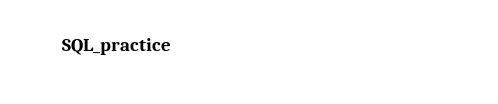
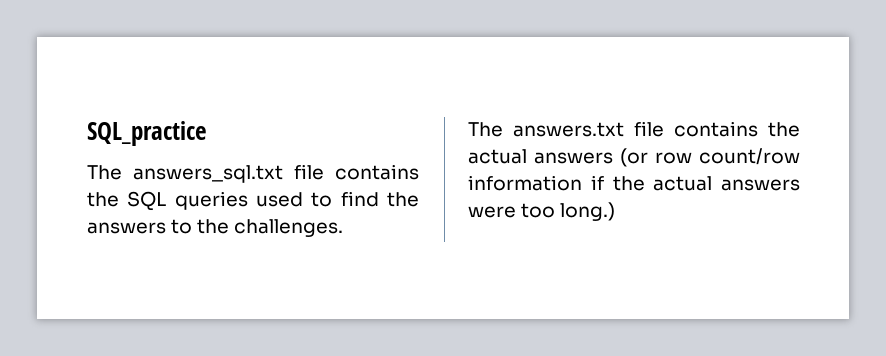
+ The answers_sql.txt file contains the SQL queries used to find the answers to the challenges.
+ The answers.txt file contains the actual answers (or row count/row information if the actual answers were too long.)

